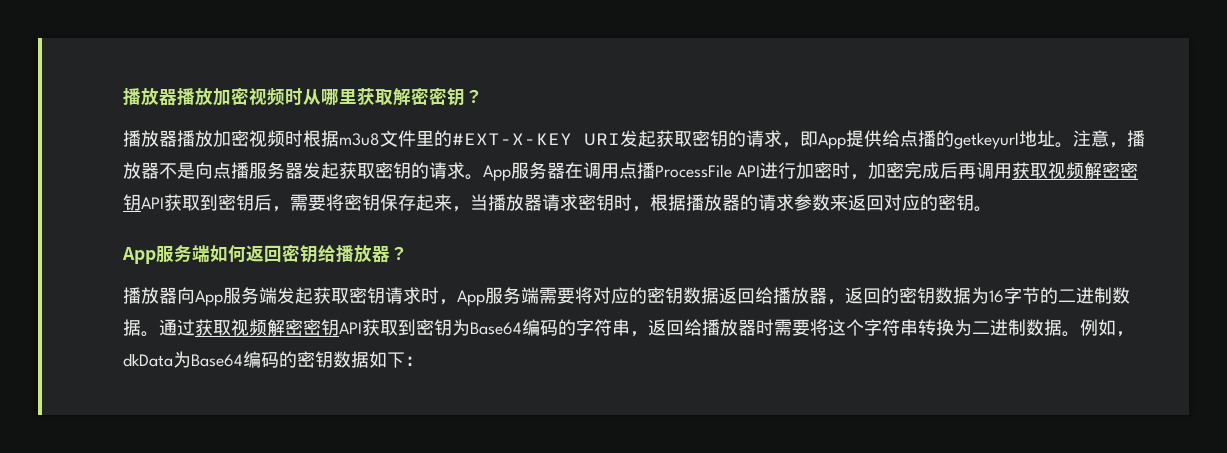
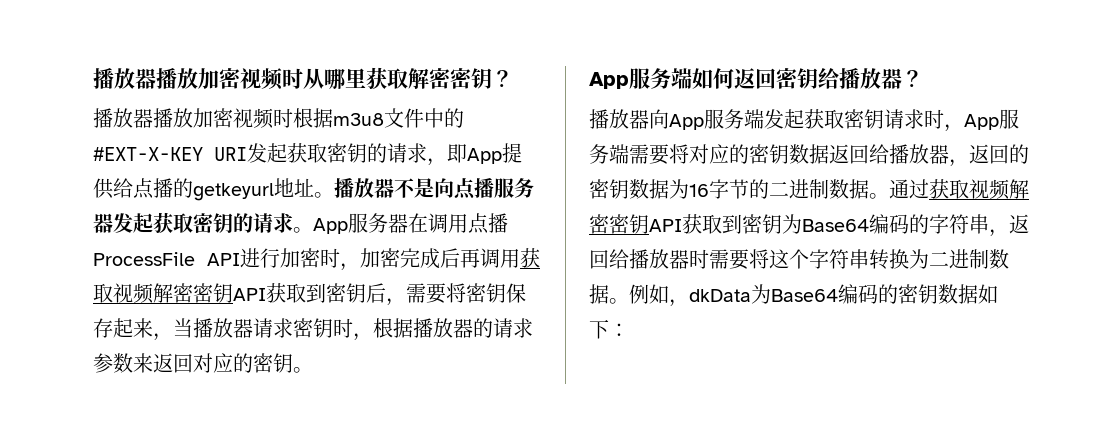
- 播放器播放加密视频时根据m3u8文件里的#EXT-X-KEY URI发起获取密钥的请求，即App提供给点播的getkeyurl地址。
+ 播放器播放加密视频时根据m3u8文件中的#EXT-X-KEY URI发起获取密钥的请求，即App提供给点播的getkeyurl地址。
- 注意，播放器不是向点播服务器发起获取密钥的请求。
+ 播放器不是向点播服务器发起获取密钥的请求。

